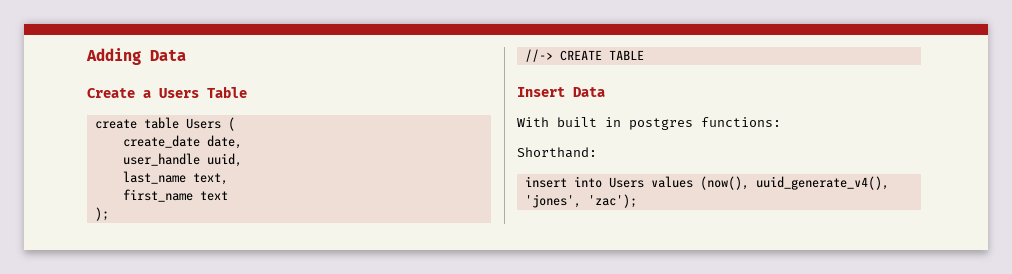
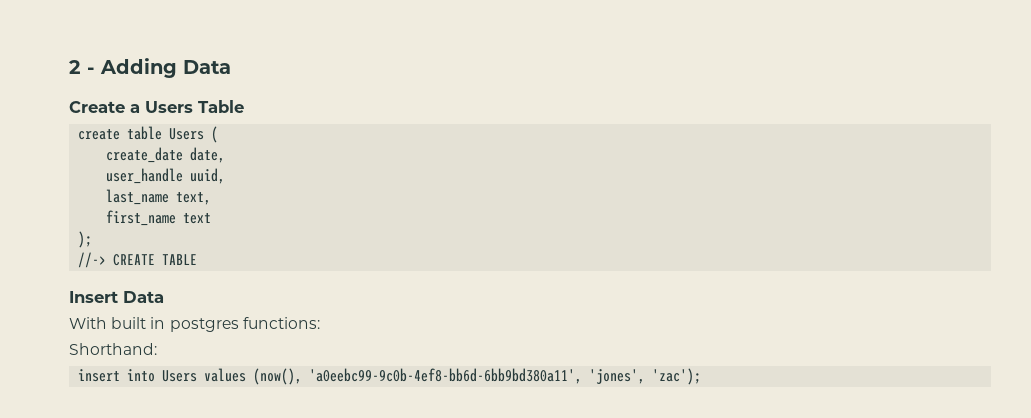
- Adding Data
+ 2 - Adding Data
- insert into Users values (now(), uuid_generate_v4(), 'jones', 'zac');
+ insert into Users values (now(), 'a0eebc99-9c0b-4ef8-bb6d-6bb9bd380a11', 'jones', 'zac');

